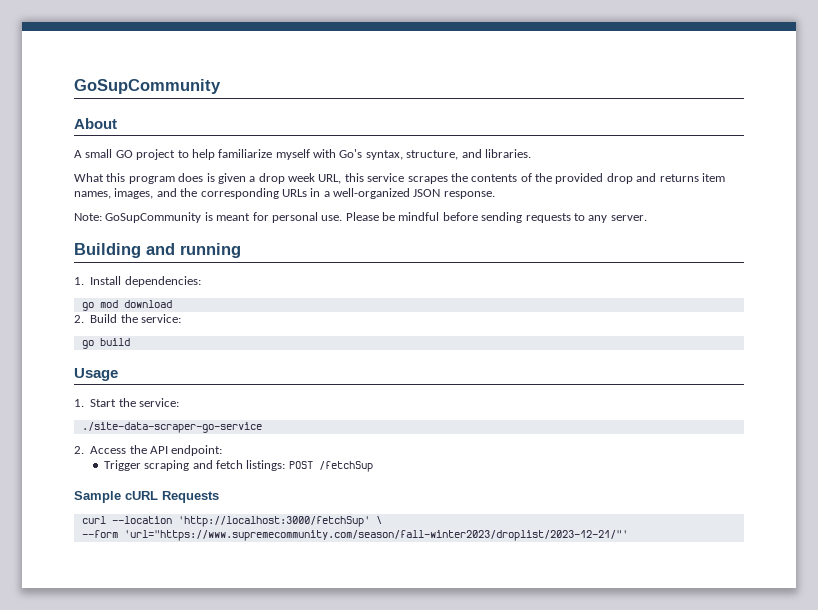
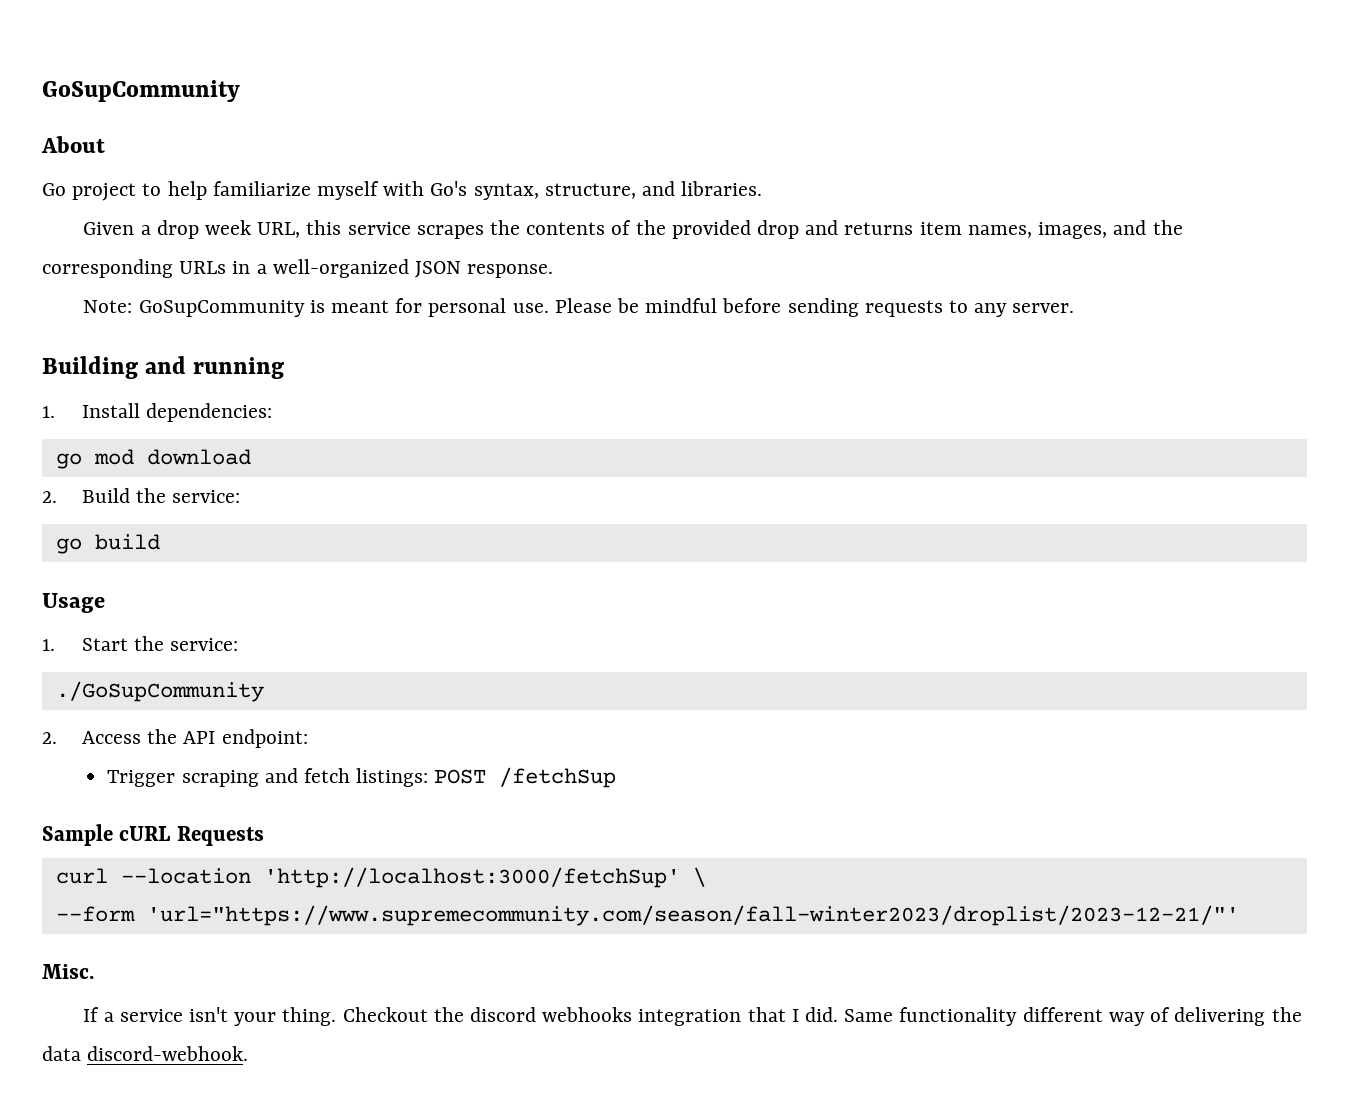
- A small GO project to help familiarize myself with Go's syntax, structure, and libraries.
+ Go project to help familiarize myself with Go's syntax, structure, and libraries.
- What this program does is given a drop week URL, this service scrapes the contents of the provided drop and returns item names, images, and the corresponding URLs in a well-organized JSON response.
+ Given a drop week URL, this service scrapes the contents of the provided drop and returns item names, images, and the corresponding URLs in a well-organized JSON response.
- ./site-data-scraper-go-service
+ ./GoSupCommunity
+ Misc.
+ If a service isn't your thing. Checkout the discord webhooks integration that I did. Same functionality different way of delivering the data discord-webhook.

